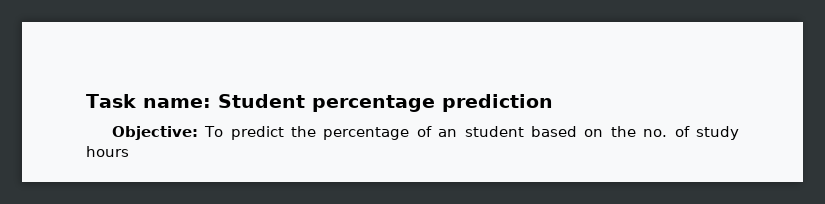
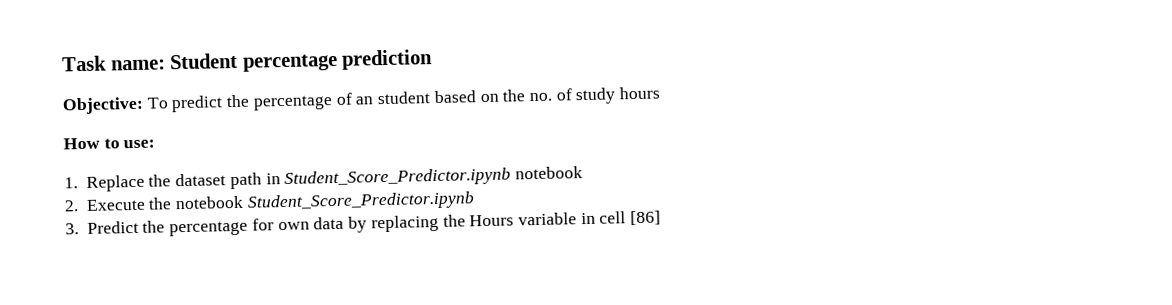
+ How to use:
+ 1. Replace the dataset path in Student_Score_Predictor.ipynb notebook
+ 2. Execute the notebook Student_Score_Predictor.ipynb
+ 3. Predict the percentage for own data by replacing the Hours variable in cell [86]

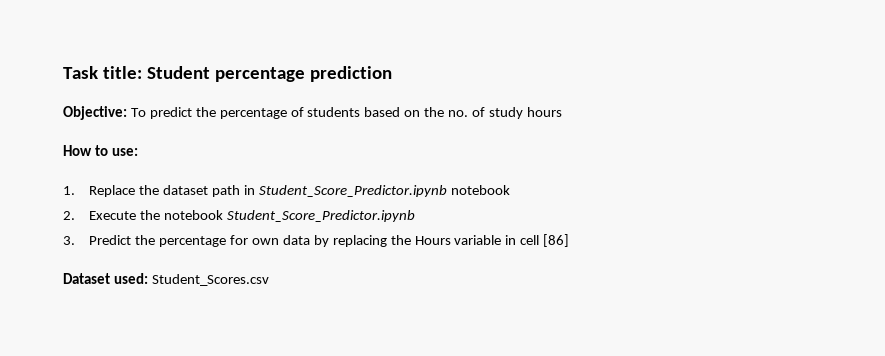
- Task name: Student percentage prediction
+ Task title: Student percentage prediction
- Objective: To predict the percentage of an student based on the no. of study hours
+ Objective: To predict the percentage of students based on the no. of study hours
+ Dataset used: Student_Scores.csv

